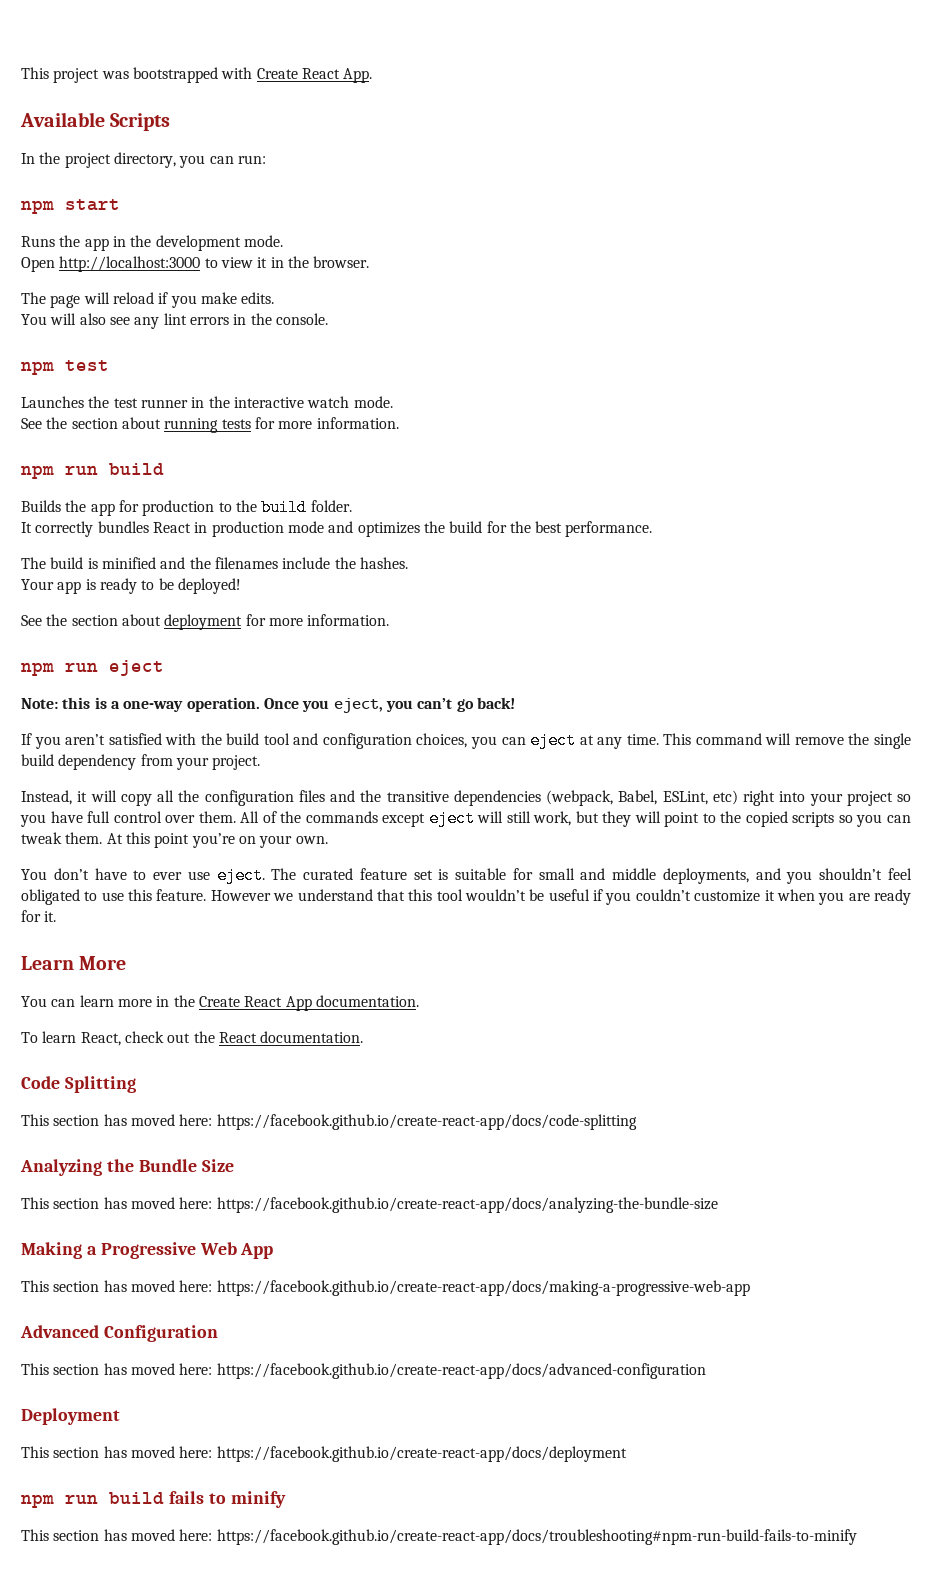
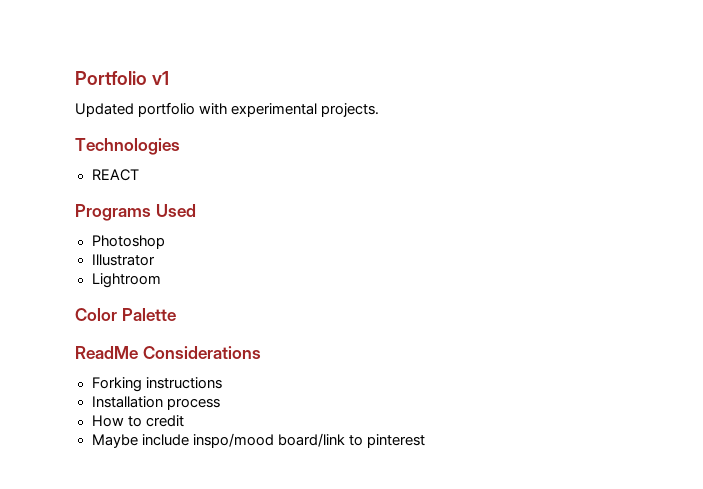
- This project was bootstrapped with Create React App.
- Available Scripts
- In the project directory, you can run:
- npm start
- Runs the app in the development mode.
- Open http://localhost:3000 to view it in the browser.
- The page will reload if you make edits.
- You will also see any lint errors in the console.
- npm test
- Launches the test runner in the interactive watch mode.
- See the section about running tests for more information.
- npm run build
- Builds the app for production to the build folder.
- It correctly bundles React in production mode and optimizes the build for the best performance.
- The build is minified and the filenames include the hashes.
- Your app is ready to be deployed!
- See the section about deployment for more information.
- npm run eject
- Note: this is a one-way operation. Once you eject, you can’t go back!
- If you aren’t satisfied with the build tool and configuration choices, you can eject at any time. This command will remove the single build dependency from your project.
- Instead, it will copy all the configuration files and the transitive dependencies (webpack, Babel, ESLint, etc) right into your project so you have full control over them. All of the commands except eject will still work, but they will point to the copied scripts so you can tweak them. At this point you’re on your own.
- You don’t have to ever use eject. The curated feature set is suitable for small and middle deployments, and you shouldn’t feel obligated to use this feature. However we understand that this tool wouldn’t be useful if you couldn’t customize it when you are ready for it.
- Learn More
- You can learn more in the Create React App documentation.
- To learn React, check out the React documentation.
- Code Splitting
- This section has moved here: https://facebook.github.io/create-react-app/docs/code-splitting
- Analyzing the Bundle Size
- This section has moved here: https://facebook.github.io/create-react-app/docs/analyzing-the-bundle-size
- Making a Progressive Web App
- This section has moved here: https://facebook.github.io/create-react-app/docs/making-a-progressive-web-app
- Advanced Configuration
- This section has moved here: https://facebook.github.io/create-react-app/docs/advanced-configuration
- Deployment
- This section has moved here: https://facebook.github.io/create-react-app/docs/deployment
- npm run build fails to minify
- This section has moved here: https://facebook.github.io/create-react-app/docs/troubleshooting#npm-run-build-fails-to-minify
+ Portfolio v1
+ Updated portfolio with experimental projects.
+ Technologies
+ REACT
+ Programs Used
+ Photoshop
+ Illustrator
+ Lightroom
+ Color Palette
+ ReadMe Considerations
+ Forking instructions
+ Installation process
+ How to credit
+ Maybe include inspo/mood board/link to pinterest

